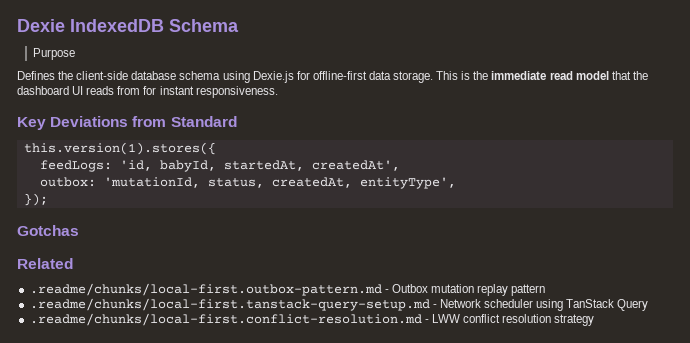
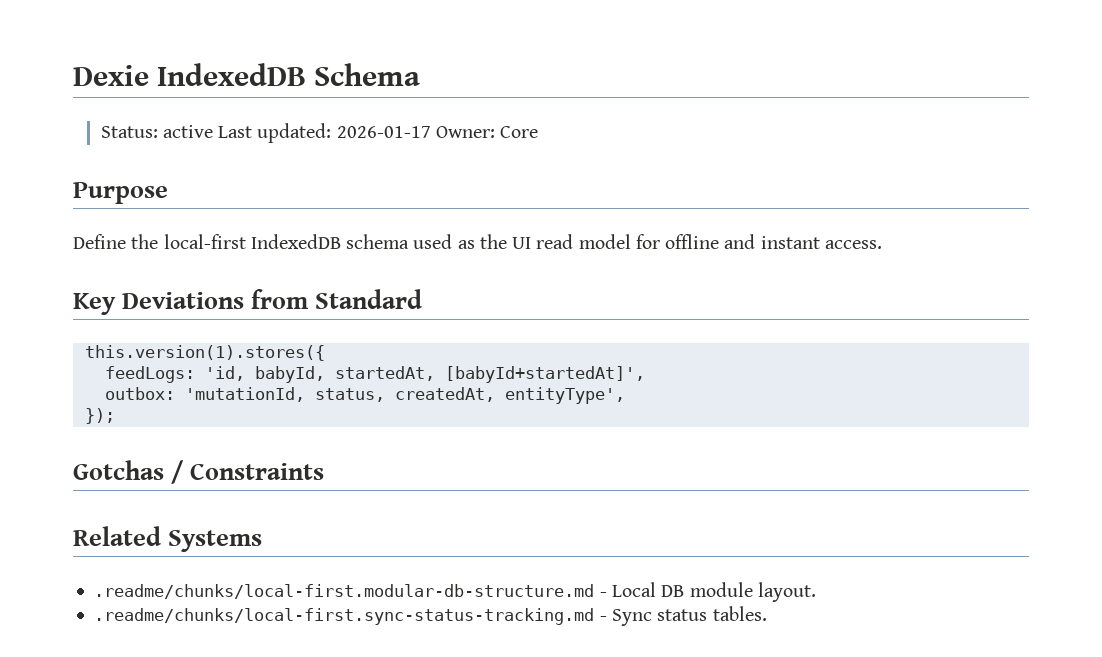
+ Status: active Last updated: 2026-01-17 Owner: Core
  Purpose
- Defines the client-side database schema using Dexie.js for offline-first data storage. This is the immediate read model that the dashboard UI reads from for instant responsiveness.
+ Define the local-first IndexedDB schema used as the UI read model for offline and instant access.
- feedLogs: 'id, babyId, startedAt, createdAt',
+ feedLogs: 'id, babyId, startedAt, [babyId+startedAt]',
- Gotchas
+ Gotchas / Constraints
- Related
- .readme/chunks/local-first.outbox-pattern.md - Outbox mutation replay pattern
- .readme/chunks/local-first.tanstack-query-setup.md - Network scheduler using TanStack Query
- .readme/chunks/local-first.conflict-resolution.md - LWW conflict resolution strategy
+ Related Systems
+ .readme/chunks/local-first.modular-db-structure.md - Local DB module layout.
+ .readme/chunks/local-first.sync-status-tracking.md - Sync status tables.

